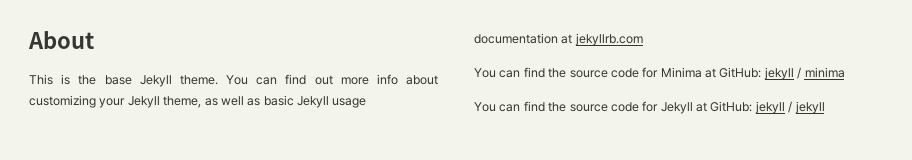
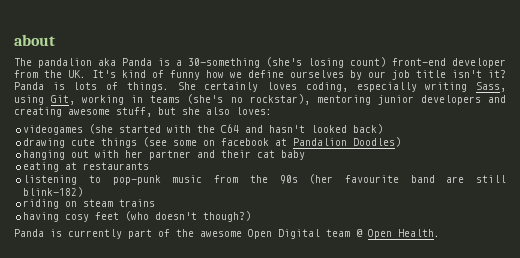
- About
- This is the base Jekyll theme. You can find out more info about customizing your Jekyll theme, as well as basic Jekyll usage documentation at jekyllrb.com
- You can find the source code for Minima at GitHub: jekyll / minima
- You can find the source code for Jekyll at GitHub: jekyll / jekyll
+ about
+ The pandalion aka Panda is a 30-something (she's losing count) front-end developer from the UK. It's kind of funny how we define ourselves by our job title isn't it? Panda is lots of things. She certainly loves coding, especially writing Sass, using Git, working in teams (she's no rockstar), mentoring junior developers and creating awesome stuff, but she also loves:
+ videogames (she started with the C64 and hasn't looked back)
+ drawing cute things (see some on facebook at Pandalion Doodles)
+ hanging out with her partner and their cat baby
+ eating at restaurants
+ listening to pop-punk music from the 90s (her favourite band are still blink-182)
+ riding on steam trains
+ having cosy feet (who doesn't though?)
+ Panda is currently part of the awesome Open Digital team @ Open Health.

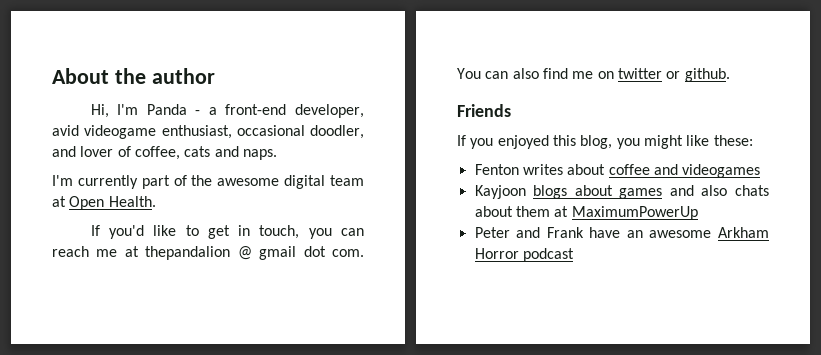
- about
- The pandalion aka Panda is a 30-something (she's losing count) front-end developer from the UK. It's kind of funny how we define ourselves by our job title isn't it? Panda is lots of things. She certainly loves coding, especially writing Sass, using Git, working in teams (she's no rockstar), mentoring junior developers and creating awesome stuff, but she also loves:
- videogames (she started with the C64 and hasn't looked back)
- drawing cute things (see some on facebook at Pandalion Doodles)
- hanging out with her partner and their cat baby
- eating at restaurants
- listening to pop-punk music from the 90s (her favourite band are still blink-182)
- riding on steam trains
- having cosy feet (who doesn't though?)
- Panda is currently part of the awesome Open Digital team @ Open Health.
+ About the author
+ Hi, I'm Panda - a front-end developer, avid videogame enthusiast, occasional doodler, and lover of coffee, cats and naps.
+ I'm currently part of the awesome digital team at Open Health.
+ If you'd like to get in touch, you can reach me at thepandalion @ gmail dot com. You can also find me on twitter or github.
+ Friends
+ If you enjoyed this blog, you might like these:
+ Fenton writes about coffee and videogames
+ Kayjoon blogs about games and also chats about them at MaximumPowerUp
+ Peter and Frank have an awesome Arkham Horror podcast

